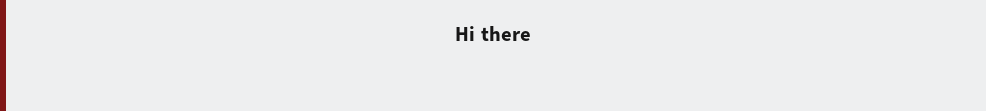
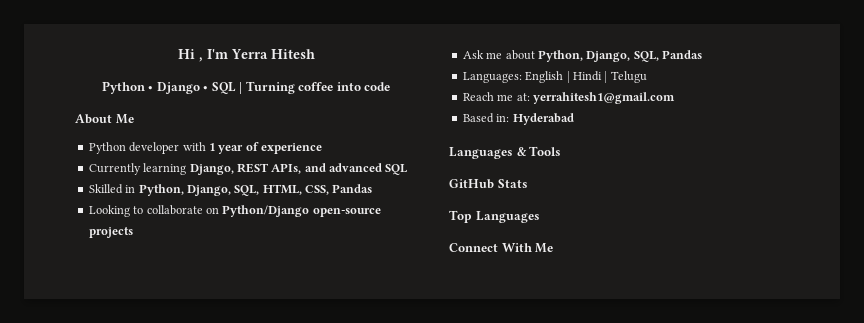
- Hi there
+ Hi , I'm Yerra Hitesh
+ Python • Django • SQL | Turning coffee into code
+ About Me
+ Python developer with 1 year of experience
+ Currently learning Django, REST APIs, and advanced SQL
+ Skilled in Python, Django, SQL, HTML, CSS, Pandas
+ Looking to collaborate on Python/Django open-source projects
+ Ask me about Python, Django, SQL, Pandas
+ Languages: English | Hindi | Telugu
+ Reach me at: yerrahitesh1@gmail.com
+ Based in: Hyderabad
+ Languages & Tools
+ GitHub Stats
+ Top Languages
+ Connect With Me

